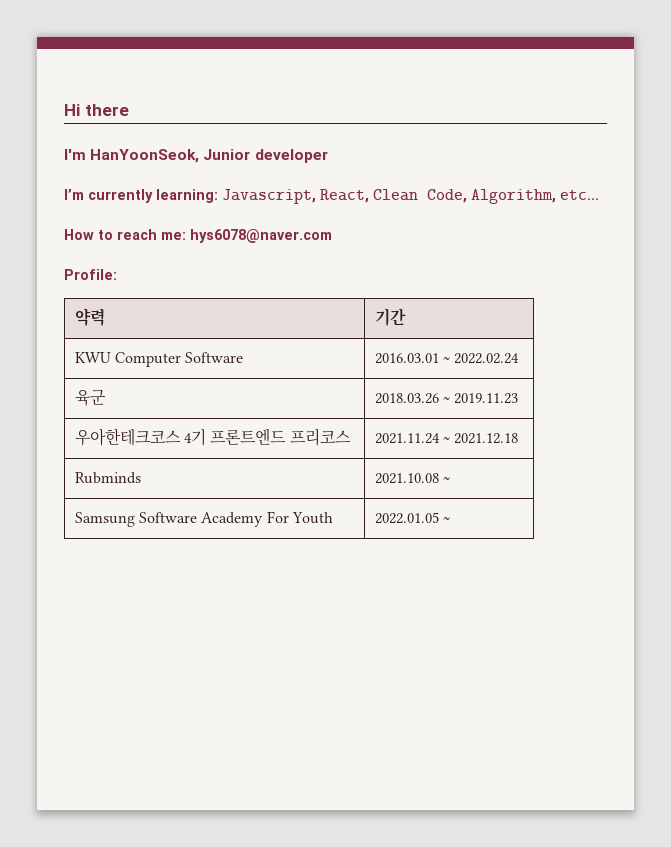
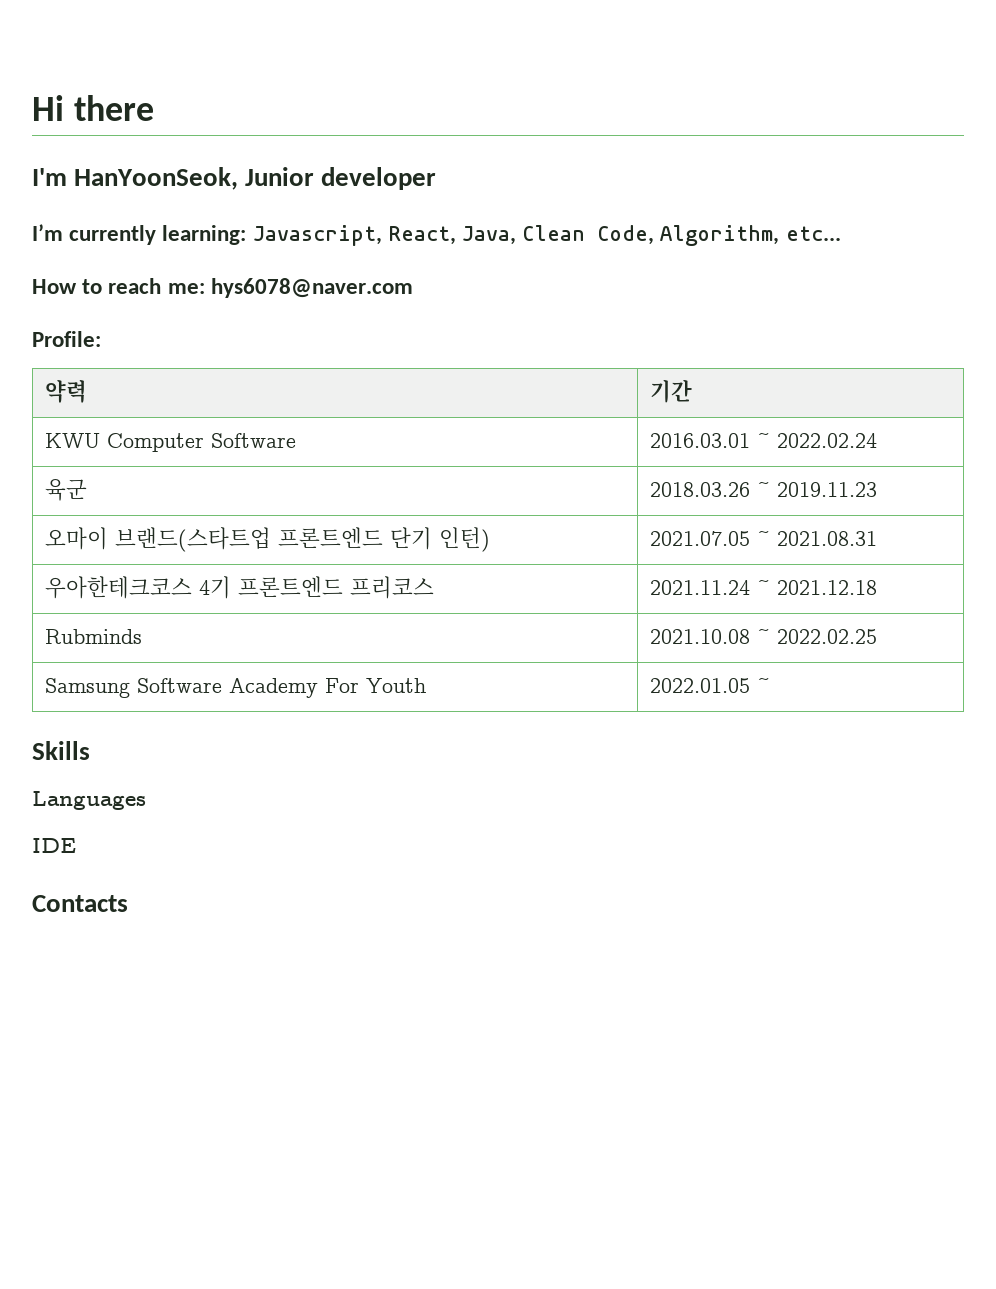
- I’m currently learning: Javascript, React, Clean Code, Algorithm, etc...
+ I’m currently learning: Javascript, React, Java, Clean Code, Algorithm, etc...
+ 오마이 브랜드(스타트업 프론트엔드 단기 인턴) | 2021.07.05 ~ 2021.08.31
- Rubminds | 2021.10.08 ~
+ Rubminds | 2021.10.08 ~ 2022.02.25
+ Skills
+ Languages
+ IDE
+ Contacts

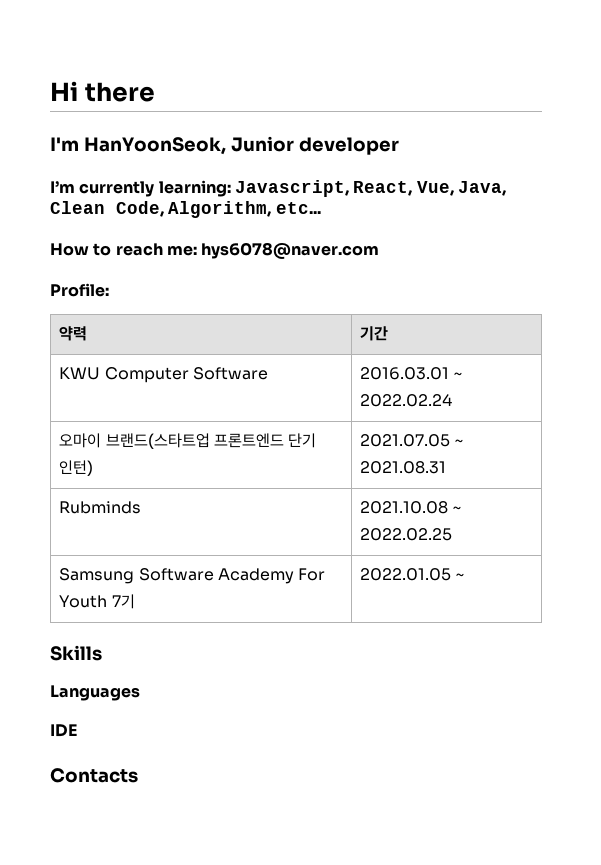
- I’m currently learning: Javascript, React, Java, Clean Code, Algorithm, etc...
+ I’m currently learning: Javascript, React, Vue, Java, Clean Code, Algorithm, etc...
- 육군 | 2018.03.26 ~ 2019.11.23
- 우아한테크코스 4기 프론트엔드 프리코스 | 2021.11.24 ~ 2021.12.18
- Samsung Software Academy For Youth | 2022.01.05 ~
+ Samsung Software Academy For Youth 7기 | 2022.01.05 ~

